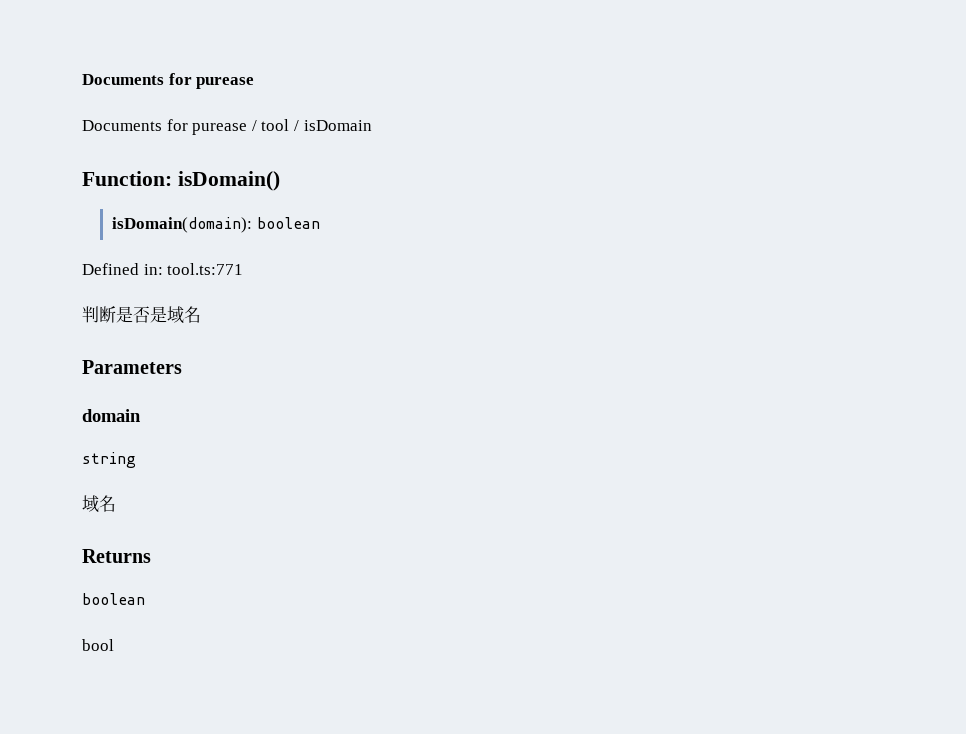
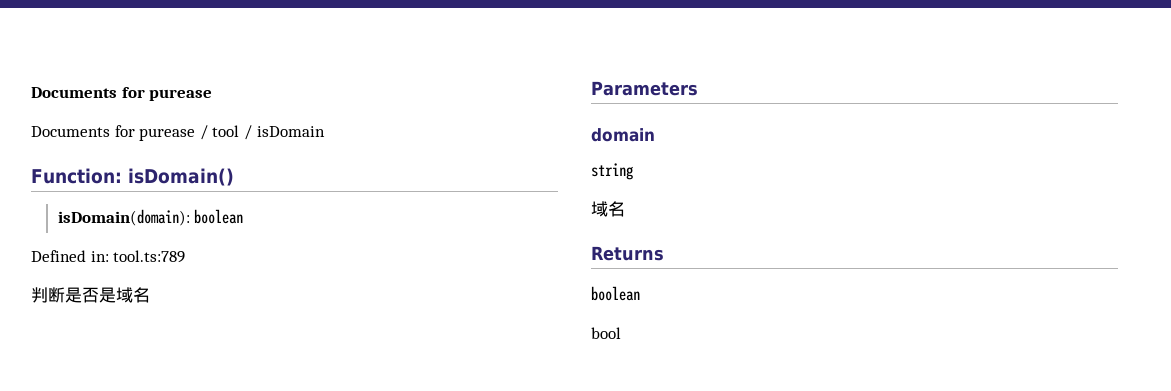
- Defined in: tool.ts:771
+ Defined in: tool.ts:789

